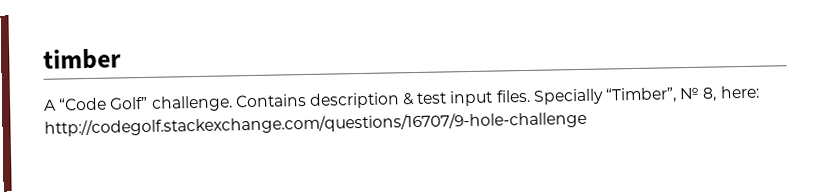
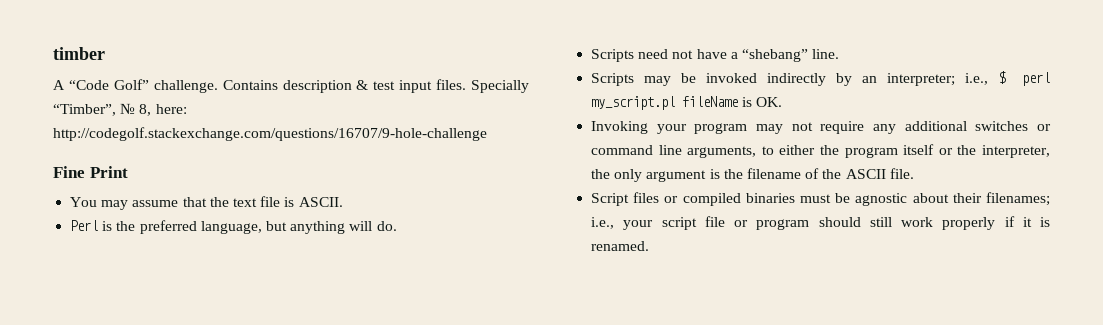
+ Fine Print
+ You may assume that the text file is ASCII.
+ Perl is the preferred language, but anything will do.
+ Scripts need not have a “shebang” line.
+ Scripts may be invoked indirectly by an interpreter; i.e., $ perl my_script.pl fileName is OK.
+ Invoking your program may not require any additional switches or command line arguments, to either the program itself or the interpreter, the only argument is the filename of the ASCII file.
+ Script files or compiled binaries must be agnostic about their filenames; i.e., your script file or program should still work properly if it is renamed.

